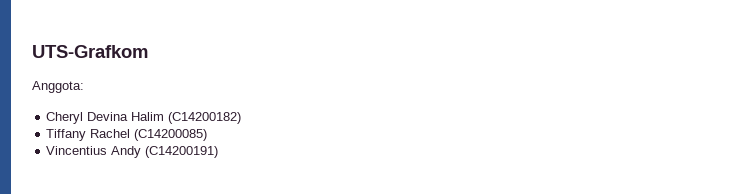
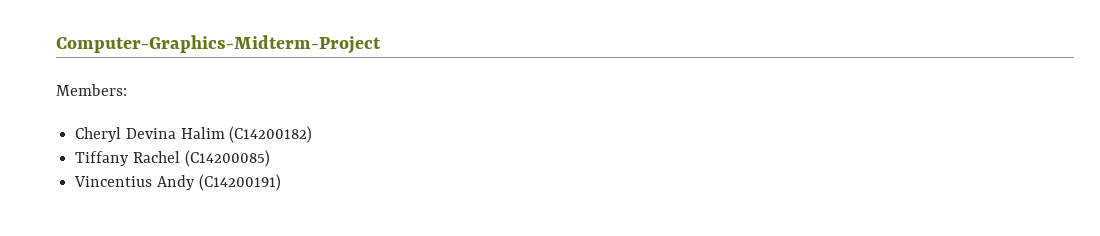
- UTS-Grafkom
- Anggota:
+ Computer-Graphics-Midterm-Project
+ Members:

